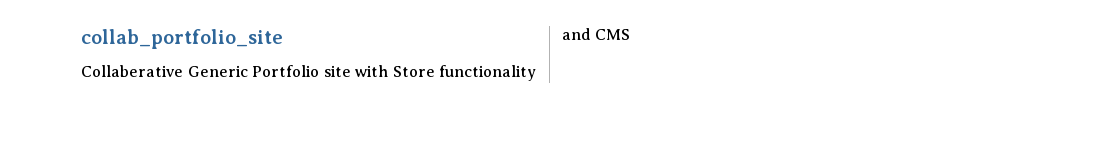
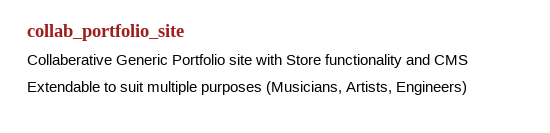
+ Extendable to suit multiple purposes (Musicians, Artists, Engineers)

